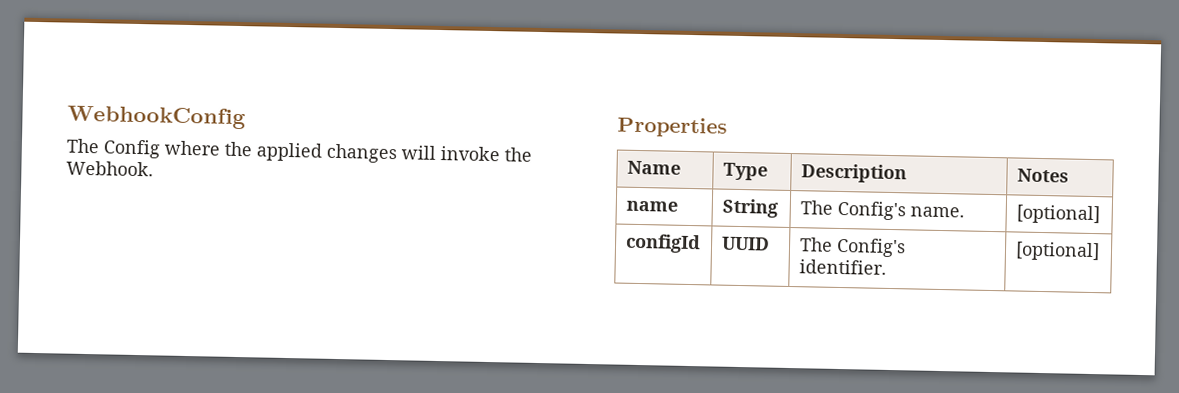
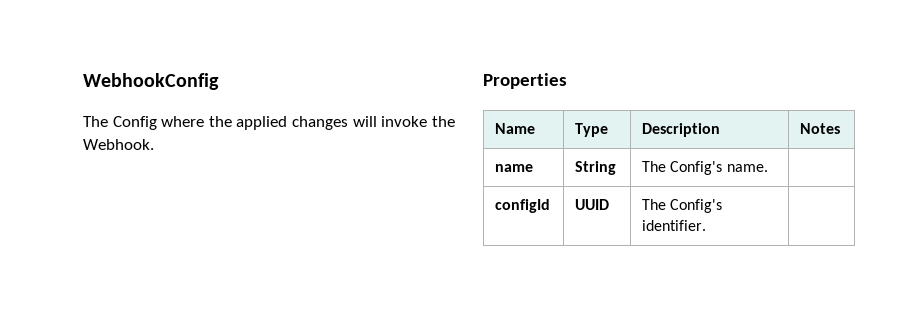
- name | String | The Config's name. | [optional]
+ name | String | The Config's name. |
- configId | UUID | The Config's identifier. | [optional]
+ configId | UUID | The Config's identifier. |

